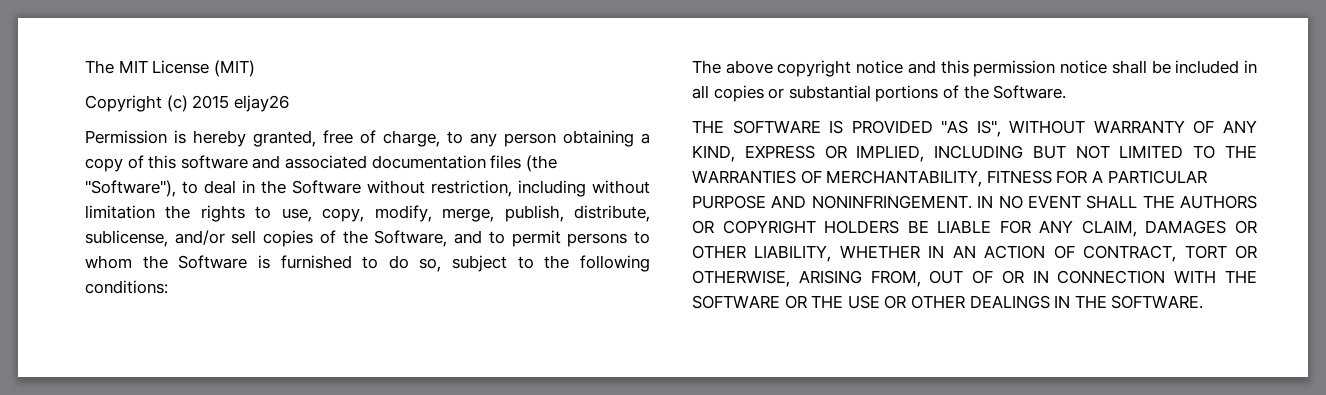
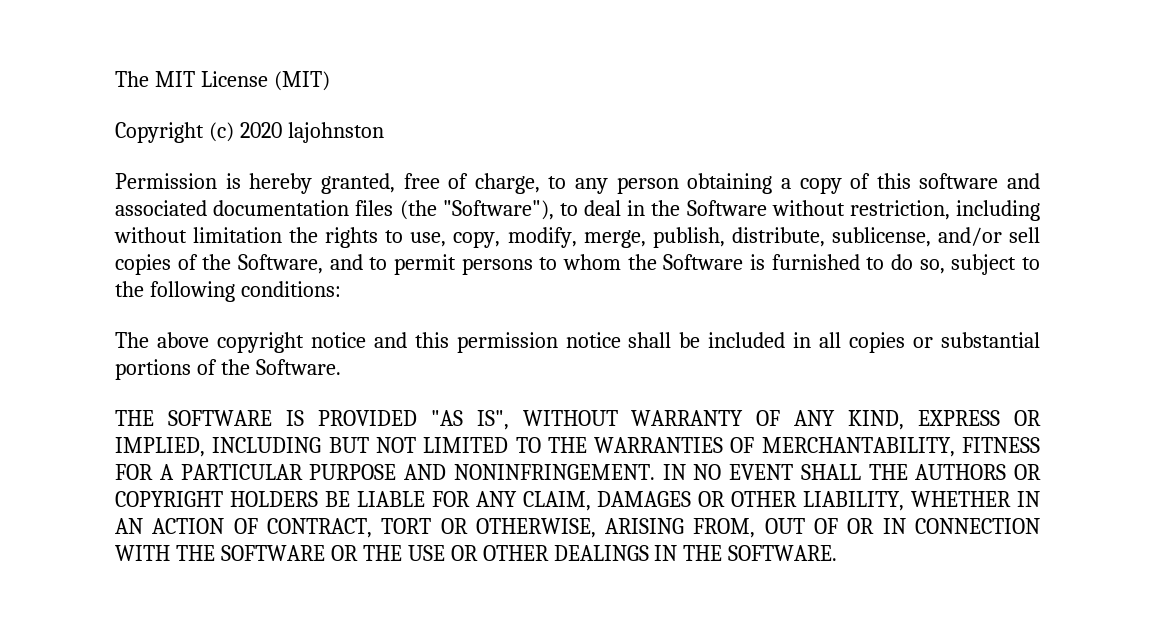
- Copyright (c) 2015 eljay26
+ Copyright (c) 2020 lajohnston

